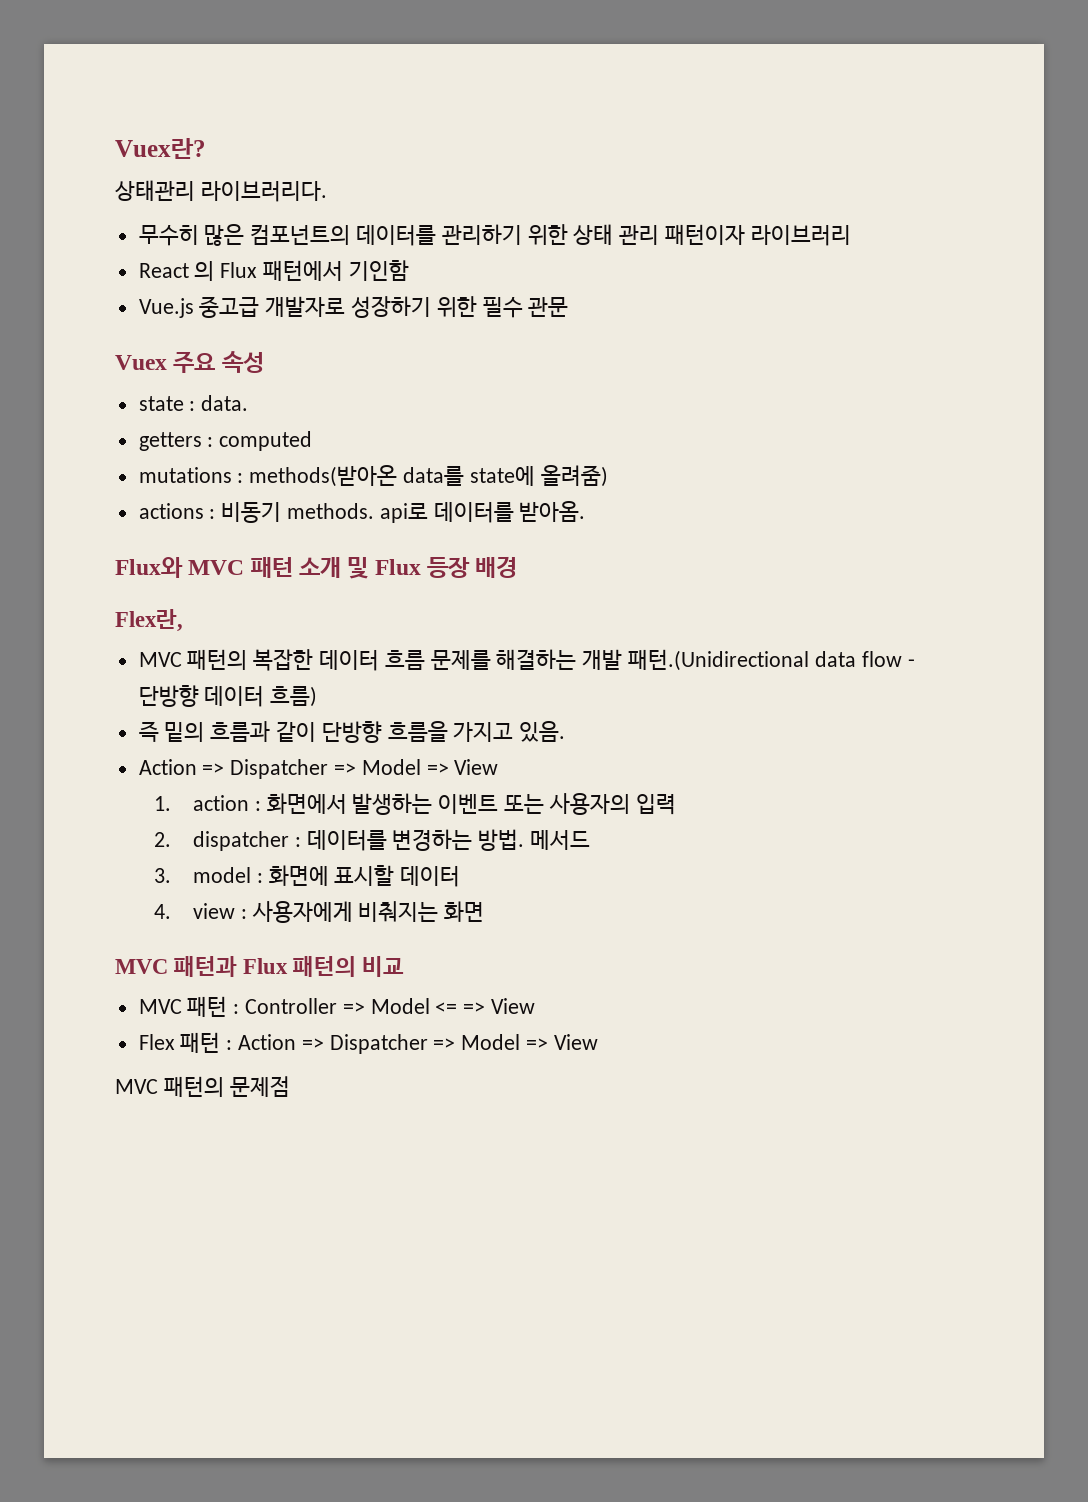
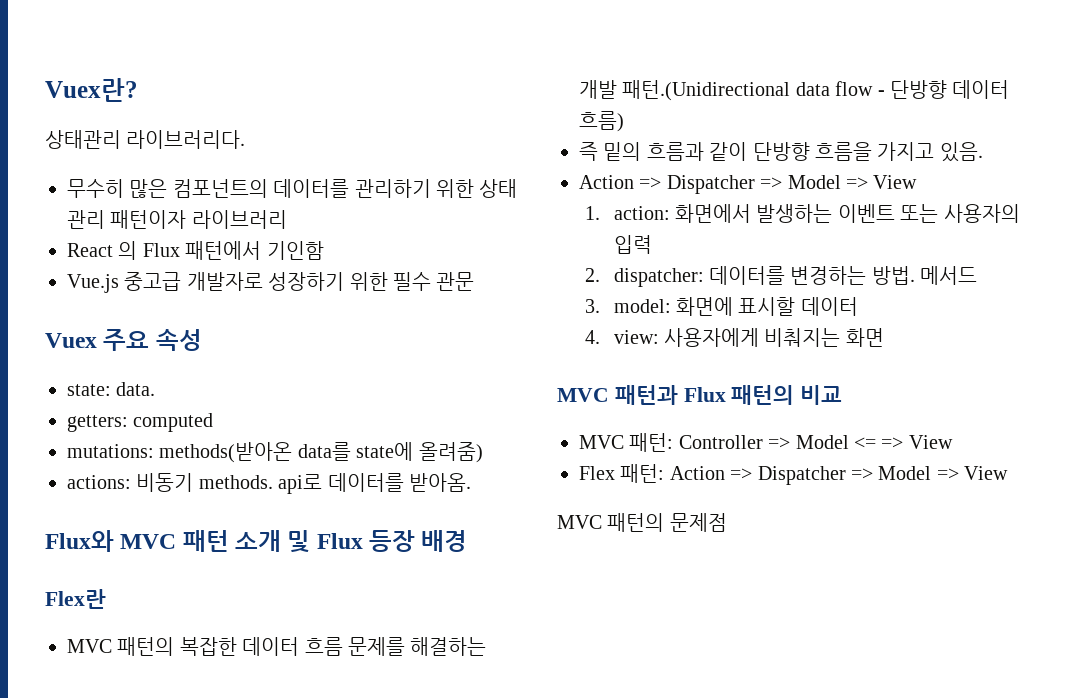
- state : data.
+ state: data.
- getters : computed
+ getters: computed
- mutations : methods(받아온 data를 state에 올려줌)
+ mutations: methods(받아온 data를 state에 올려줌)
- actions : 비동기 methods. api로 데이터를 받아옴.
+ actions: 비동기 methods. api로 데이터를 받아옴.
- Flex란,
+ Flex란
- 1. action : 화면에서 발생하는 이벤트 또는 사용자의 입력
+ 1. action: 화면에서 발생하는 이벤트 또는 사용자의 입력
- 2. dispatcher : 데이터를 변경하는 방법.
+ 2. dispatcher: 데이터를 변경하는 방법.
- 3. model : 화면에 표시할 데이터
+ 3. model: 화면에 표시할 데이터
- 4. view : 사용자에게 비춰지는 화면
+ 4. view: 사용자에게 비춰지는 화면
- MVC 패턴 : Controller => Model <= => View
+ MVC 패턴: Controller => Model <= => View
- Flex 패턴 : Action => Dispatcher => Model => View
+ Flex 패턴: Action => Dispatcher => Model => View

